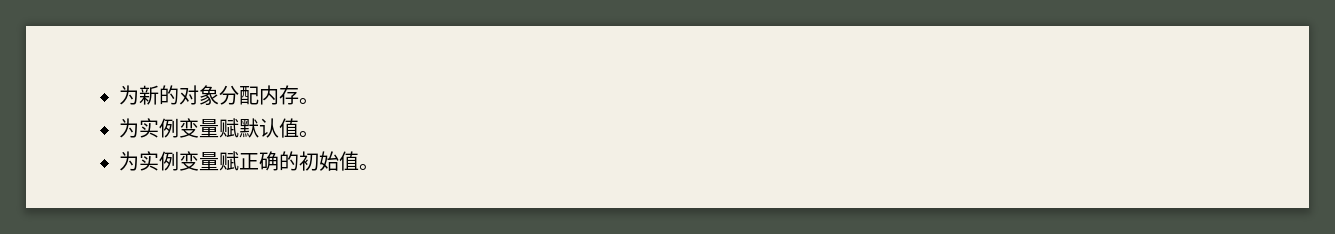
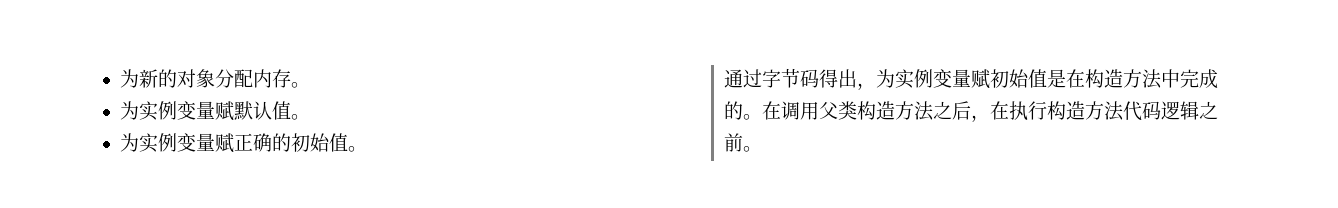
+ 通过字节码得出，为实例变量赋初始值是在构造方法中完成的。在调用父类构造方法之后，在执行构造方法代码逻辑之前。

